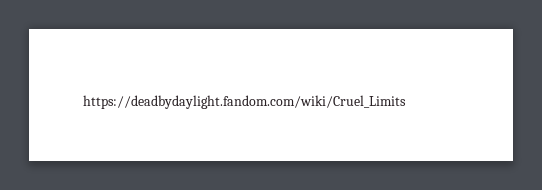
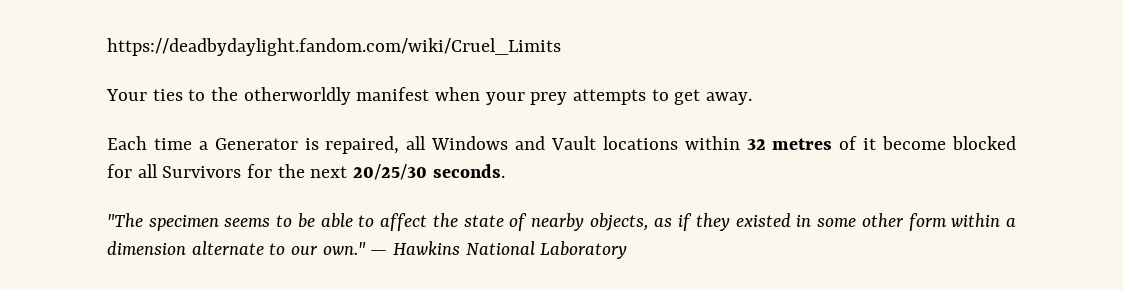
+ Your ties to the otherworldly manifest when your prey attempts to get away.
+ Each time a Generator is repaired, all Windows and Vault locations within 32 metres of it become blocked for all Survivors for the next 20/25/30 seconds.
+ "The specimen seems to be able to affect the state of nearby objects, as if they existed in some other form within a dimension alternate to our own." — Hawkins National Laboratory

